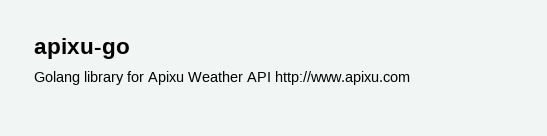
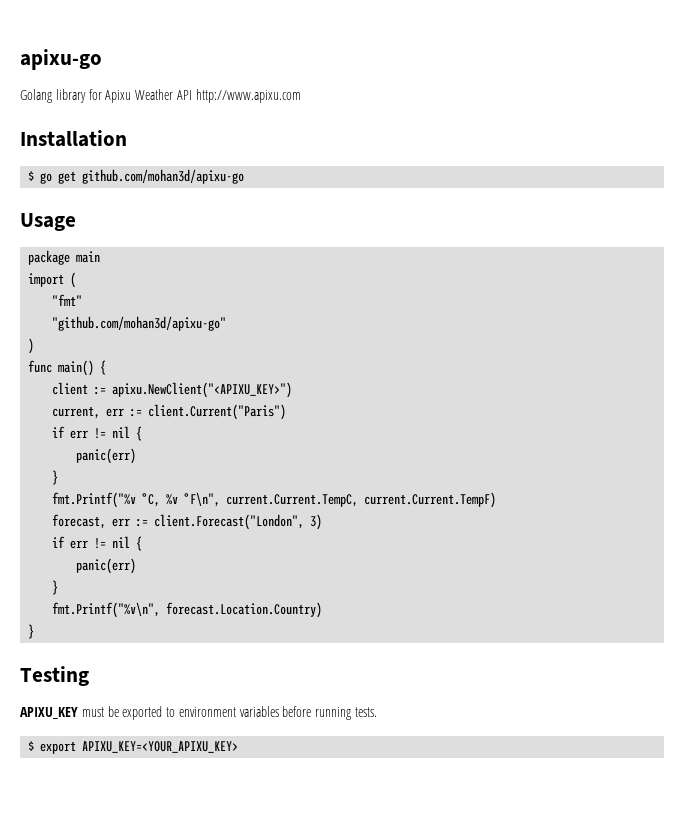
+ Installation
+ $ go get github.com/mohan3d/apixu-go
+ Usage
+ package main
+ import (
+ "fmt"
+ "github.com/mohan3d/apixu-go"
+ )
+ func main() {
+ client := apixu.NewClient("<APIXU_KEY>")
+ current, err := client.Current("Paris")
+ if err != nil {
+ panic(err)
+ }
+ fmt.Printf("%v °C, %v °F\n", current.Current.TempC, current.Current.TempF)
+ forecast, err := client.Forecast("London", 3)
+ if err != nil {
+ panic(err)
+ }
+ fmt.Printf("%v\n", forecast.Location.Country)
+ }
+ Testing
+ APIXU_KEY must be exported to environment variables before running tests.
+ $ export APIXU_KEY=<YOUR_APIXU_KEY>

